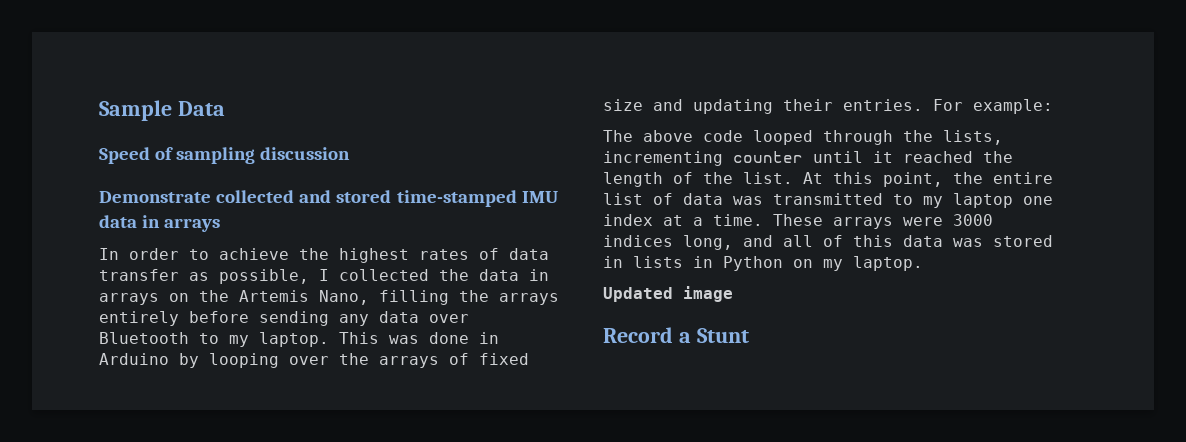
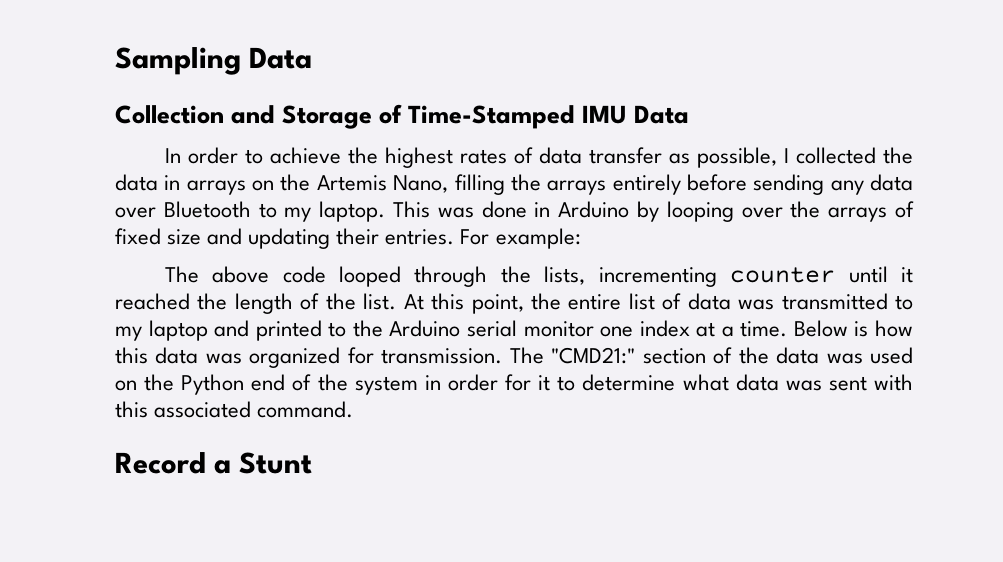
- Sample Data
- Speed of sampling discussion
- Demonstrate collected and stored time-stamped IMU data in arrays
+ Sampling Data
+ Collection and Storage of Time-Stamped IMU Data
- At this point, the entire list of data was transmitted to my laptop one index at a time.
+ At this point, the entire list of data was transmitted to my laptop and printed to the Arduino serial monitor one index at a time.
- These arrays were 3000 indices long, and all of this data was stored in lists in Python on my laptop.
- Updated image
+ Below is how this data was organized for transmission. The "CMD21:" section of the data was used on the Python end of the system in order for it to determine what data was sent with this associated command.

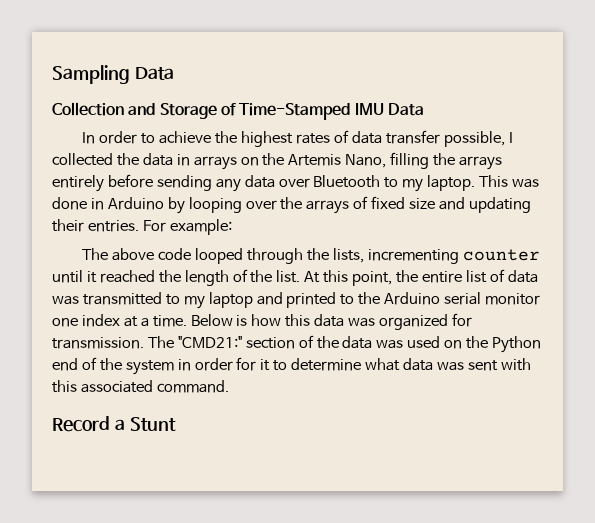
- In order to achieve the highest rates of data transfer as possible, I collected the data in arrays on the Artemis Nano, filling the arrays entirely before sending any data over Bluetooth to my laptop.
+ In order to achieve the highest rates of data transfer possible, I collected the data in arrays on the Artemis Nano, filling the arrays entirely before sending any data over Bluetooth to my laptop.

